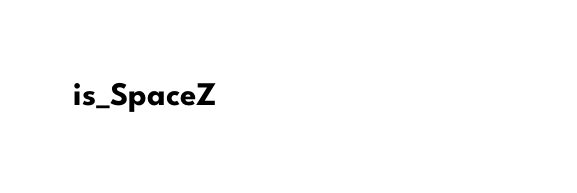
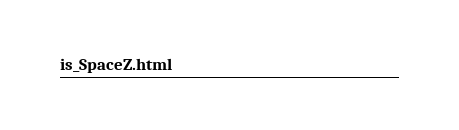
- is_SpaceZ
+ is_SpaceZ.html

